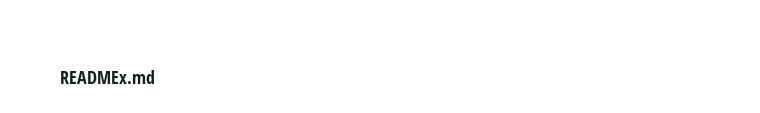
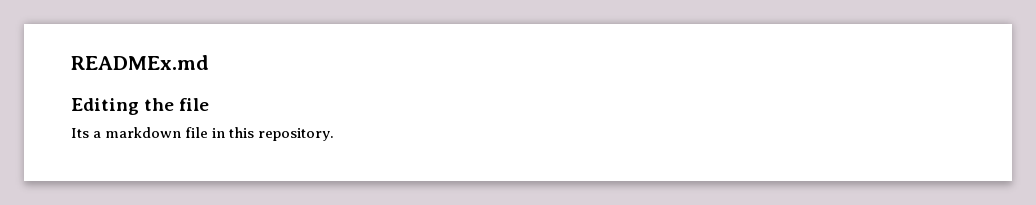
+ Editing the file
+ Its a markdown file in this repository.

